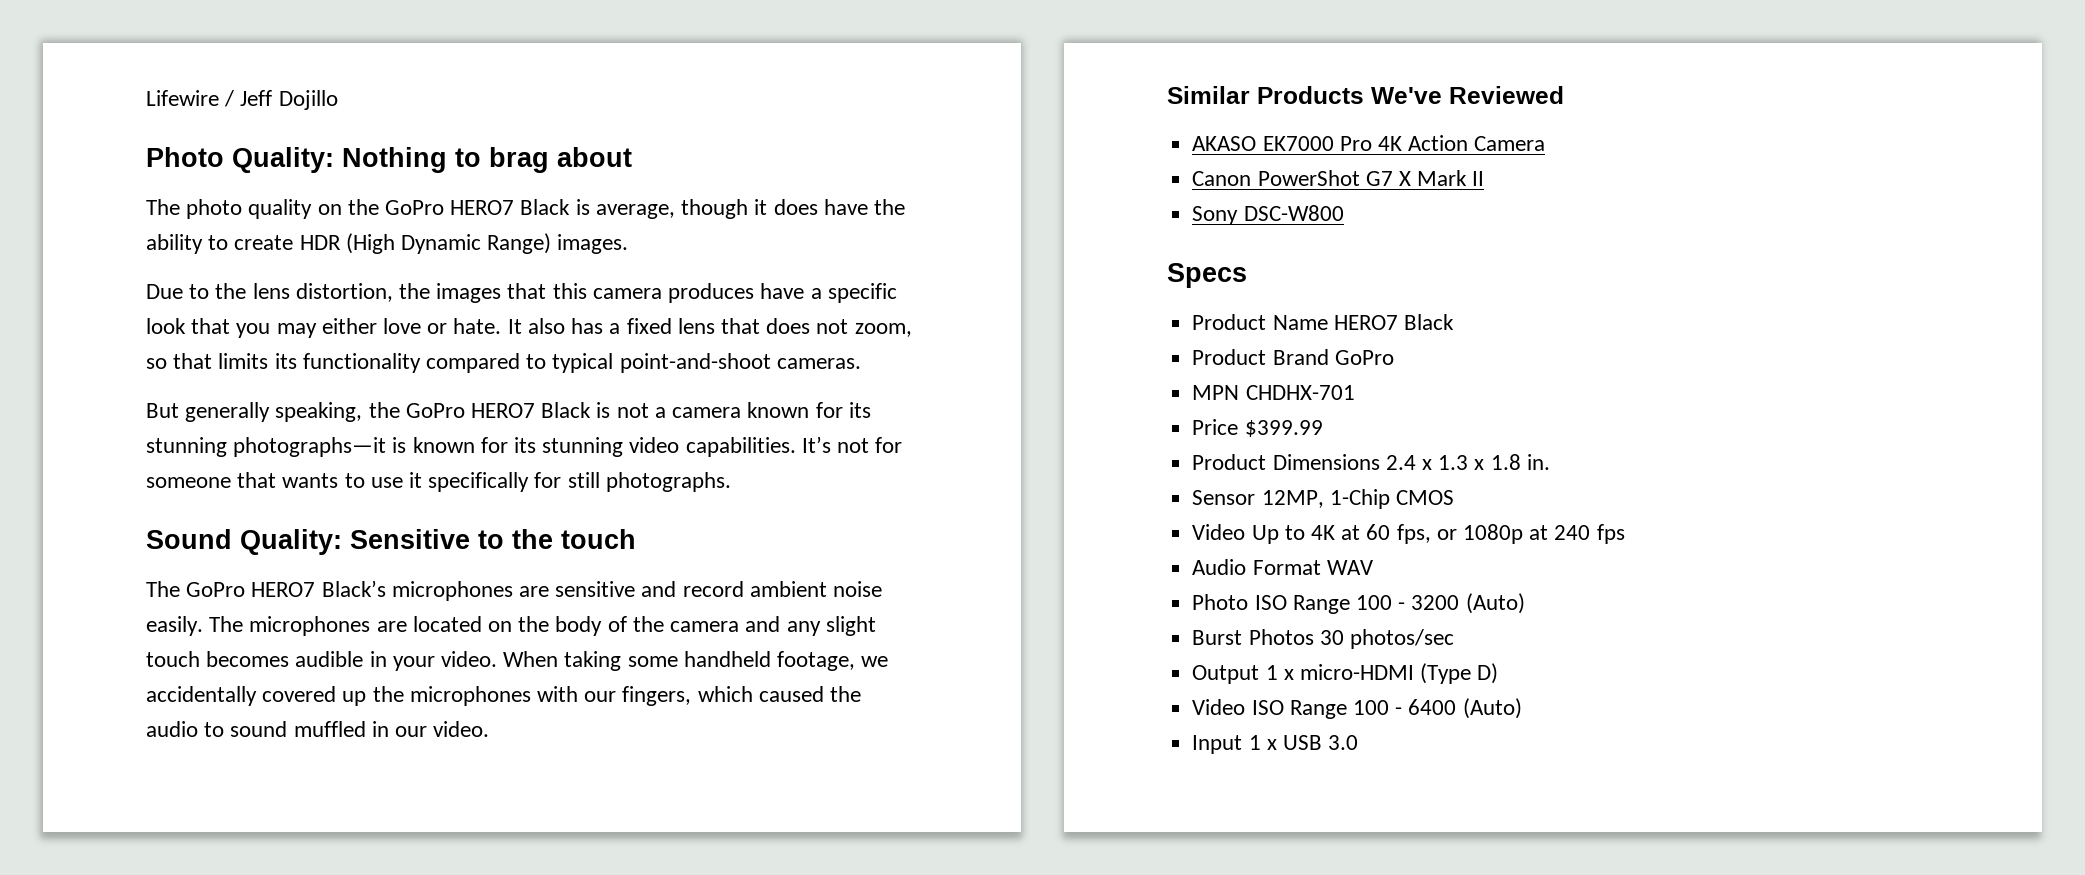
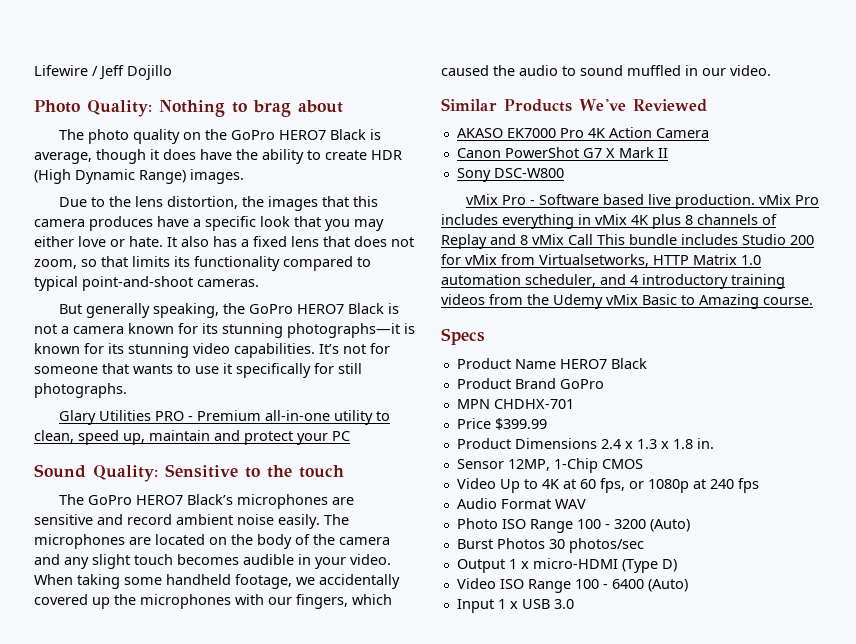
+ Glary Utilities PRO - Premium all-in-one utility to clean, speed up, maintain and protect your PC
+ vMix Pro - Software based live production. vMix Pro includes everything in vMix 4K plus 8 channels of Replay and 8 vMix Call This bundle includes Studio 200 for vMix from Virtualsetworks, HTTP Matrix 1.0 automation scheduler, and 4 introductory training videos from the Udemy vMix Basic to Amazing course.

